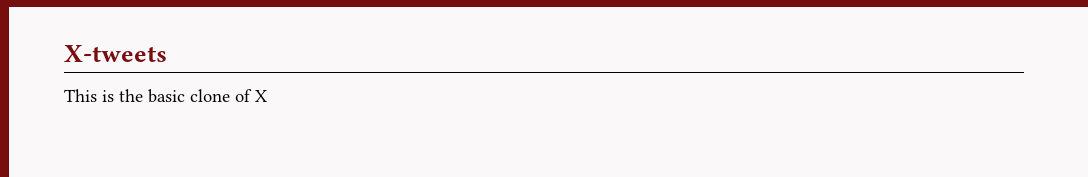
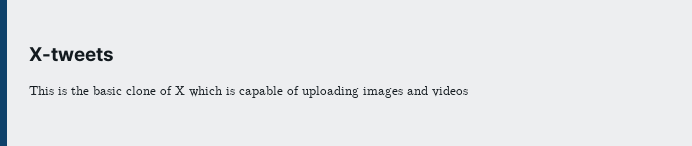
- This is the basic clone of X
+ This is the basic clone of X which is capable of uploading images and videos

